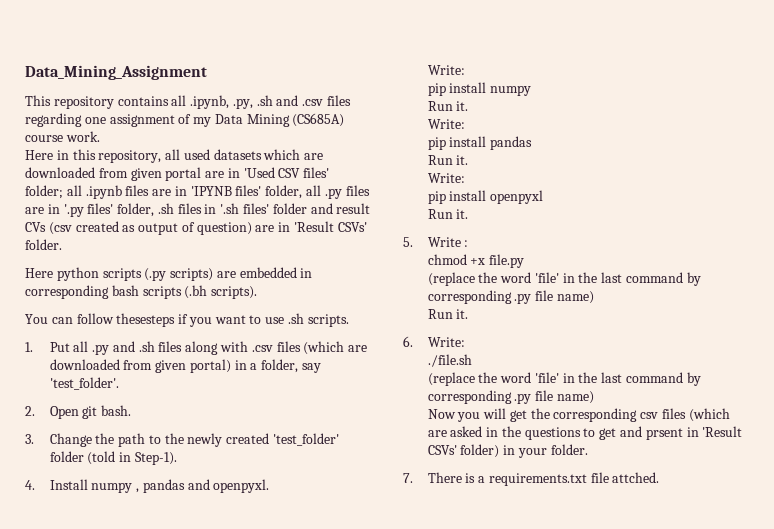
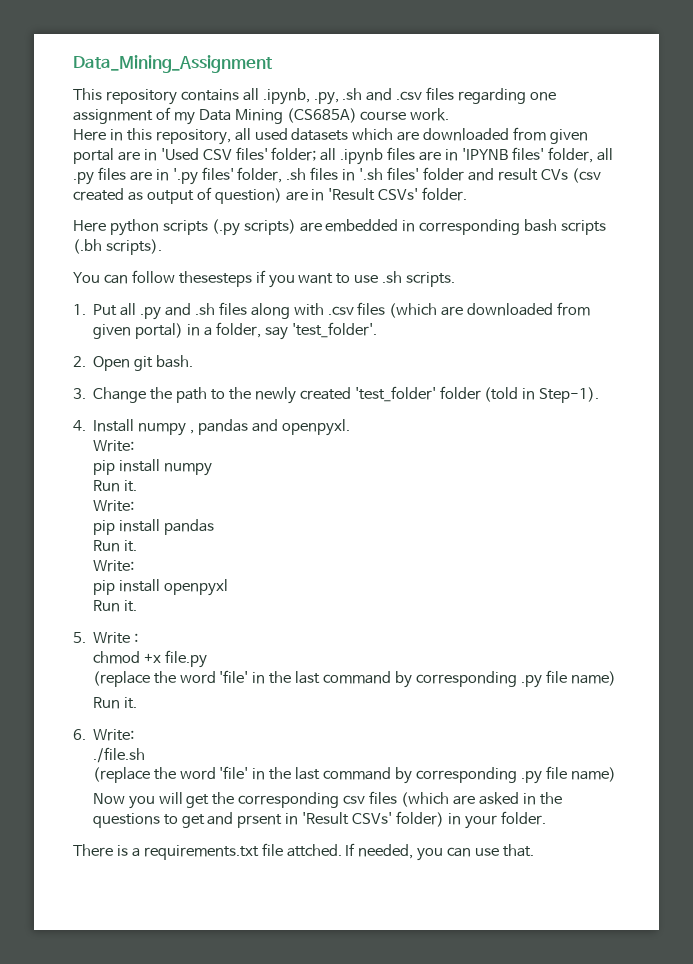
- 7. There is a requirements.txt file attched.
+ There is a requirements.txt file attched.
+ If needed, you can use that.

